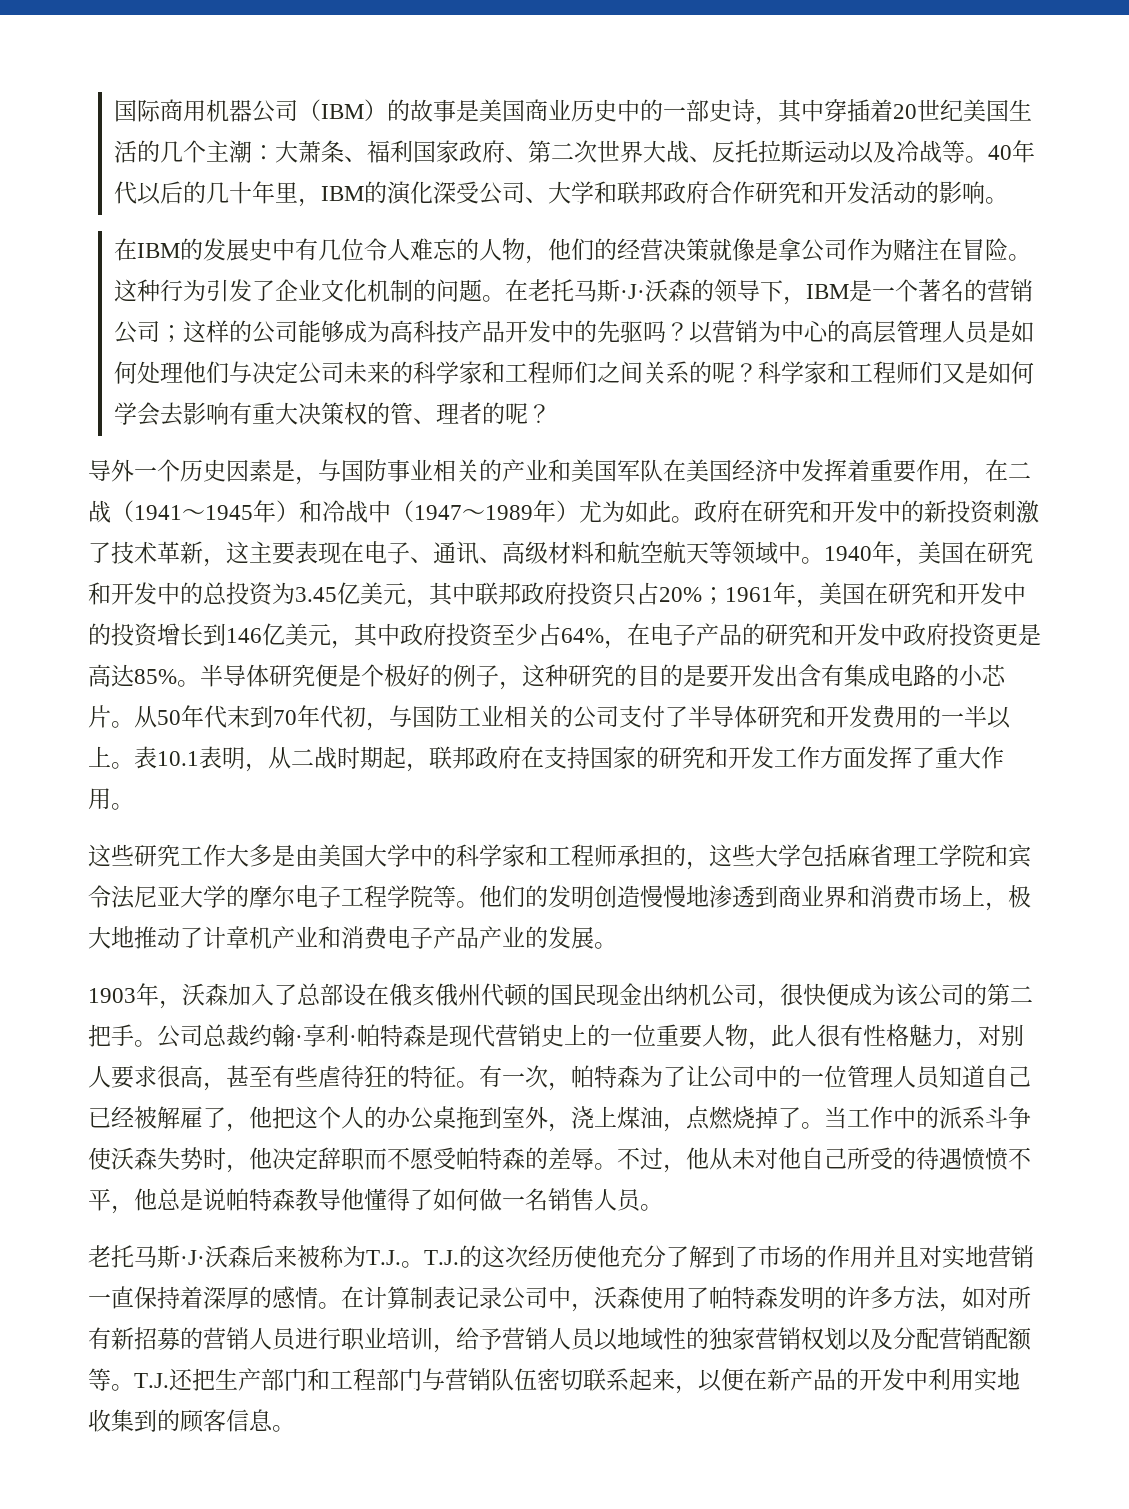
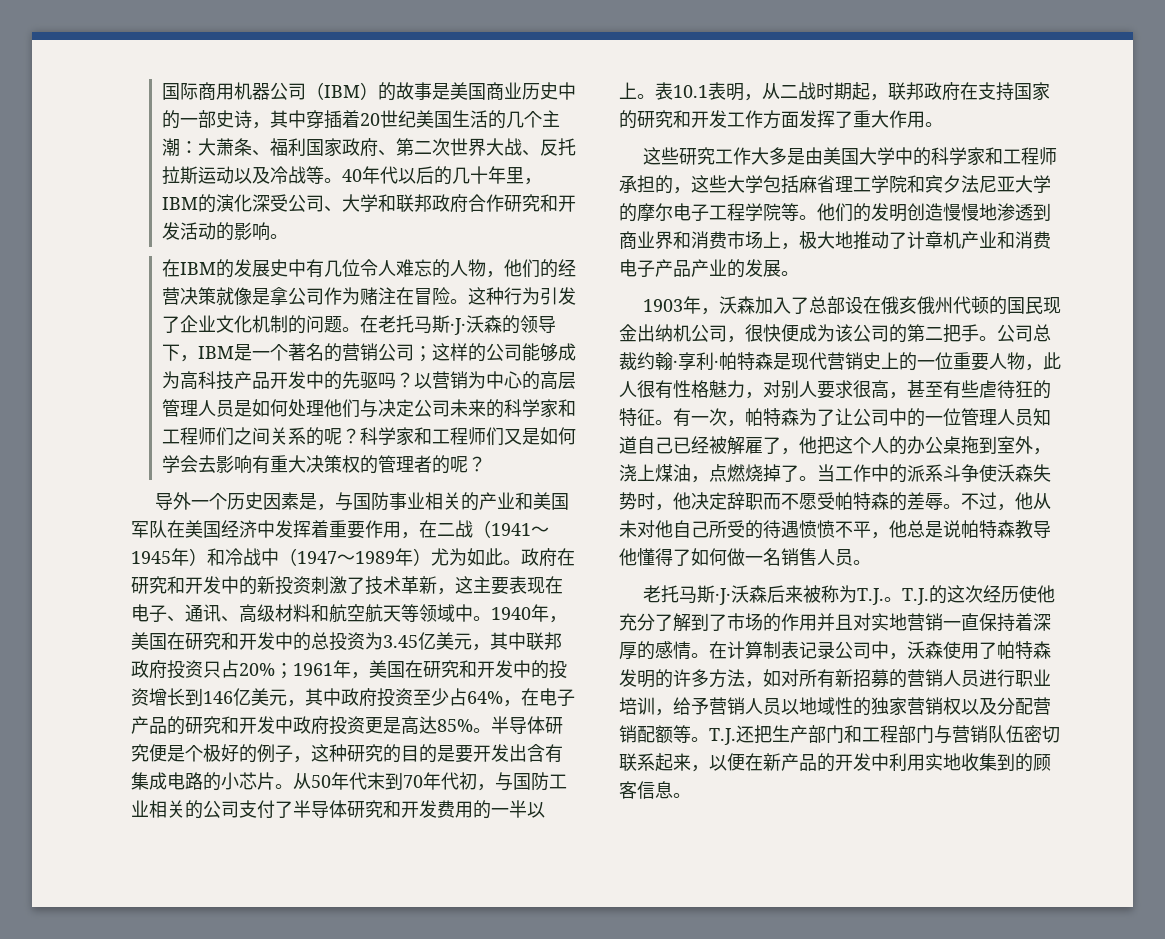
- 科学家和工程师们又是如何学会去影响有重大决策权的管、理者的呢？
+ 科学家和工程师们又是如何学会去影响有重大决策权的管理者的呢？
- 这些研究工作大多是由美国大学中的科学家和工程师承担的，这些大学包括麻省理工学院和宾令法尼亚大学的摩尔电子工程学院等。
+ 这些研究工作大多是由美国大学中的科学家和工程师承担的，这些大学包括麻省理工学院和宾夕法尼亚大学的摩尔电子工程学院等。
- 在计算制表记录公司中，沃森使用了帕特森发明的许多方法，如对所有新招募的营销人员进行职业培训，给予营销人员以地域性的独家营销权划以及分配营销配额等。
+ 在计算制表记录公司中，沃森使用了帕特森发明的许多方法，如对所有新招募的营销人员进行职业培训，给予营销人员以地域性的独家营销权以及分配营销配额等。

